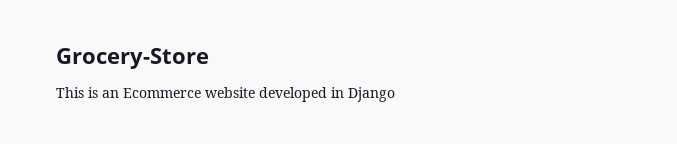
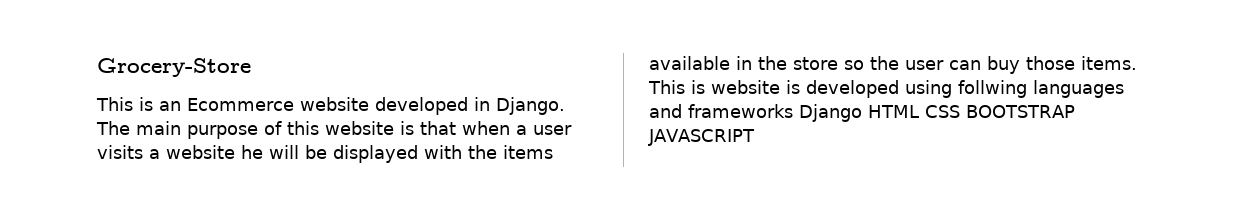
- This is an Ecommerce website developed in Django
+ This is an Ecommerce website developed in Django. The main purpose of this website is that when a user visits a website he will be displayed with the items available in the store so the user can buy those items. This is website is developed using follwing languages and frameworks Django HTML CSS BOOTSTRAP JAVASCRIPT

